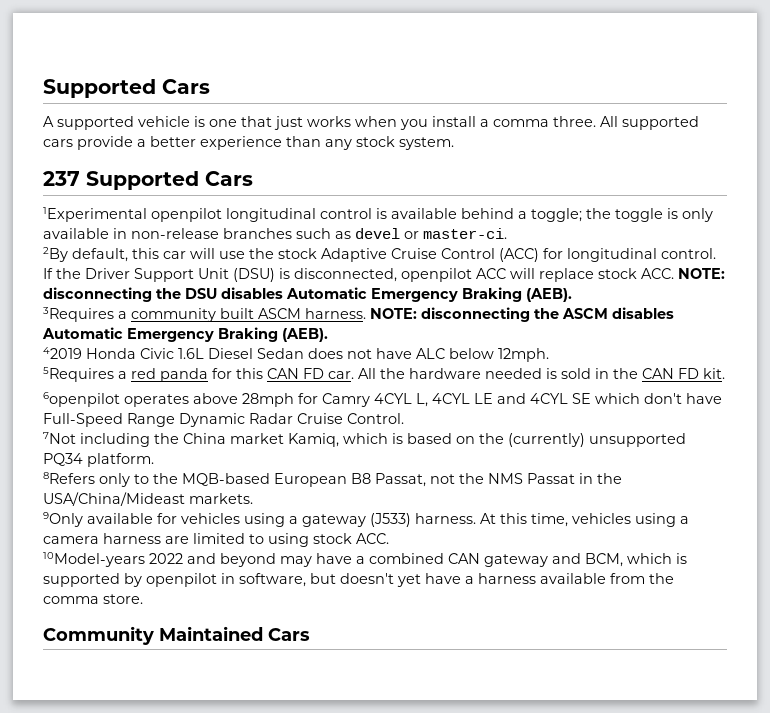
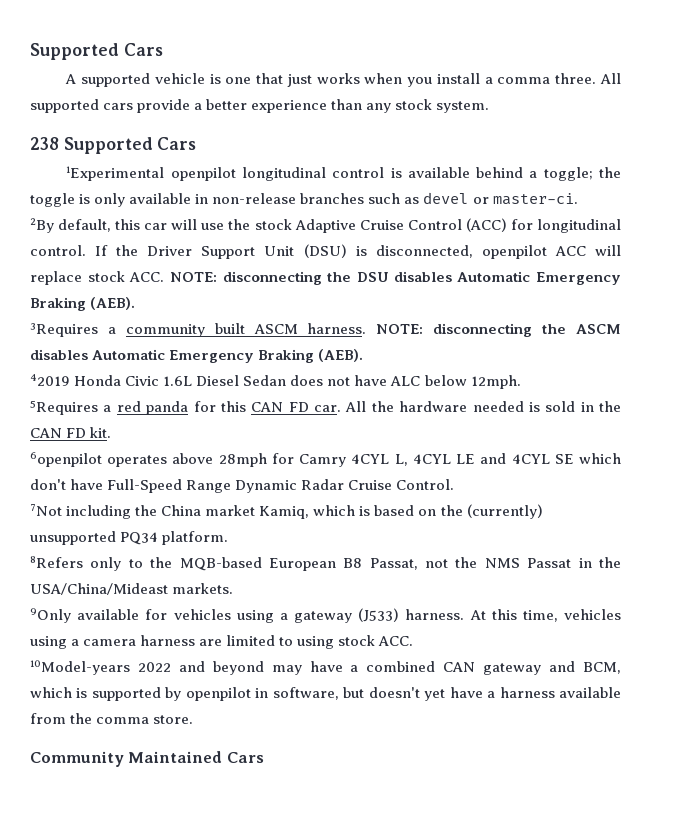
- 237 Supported Cars
+ 238 Supported Cars

